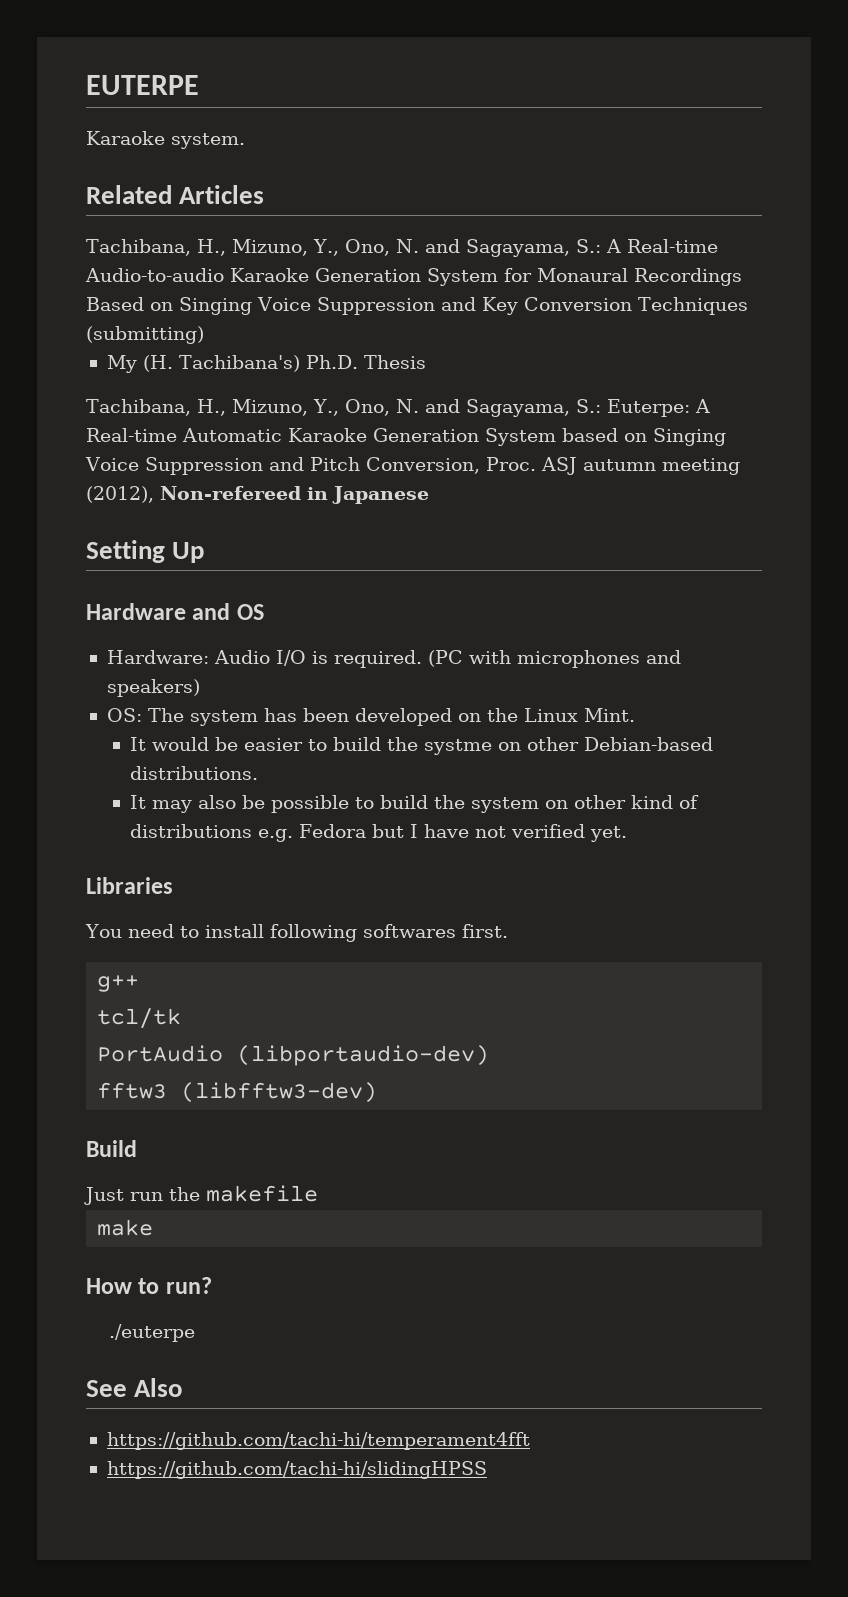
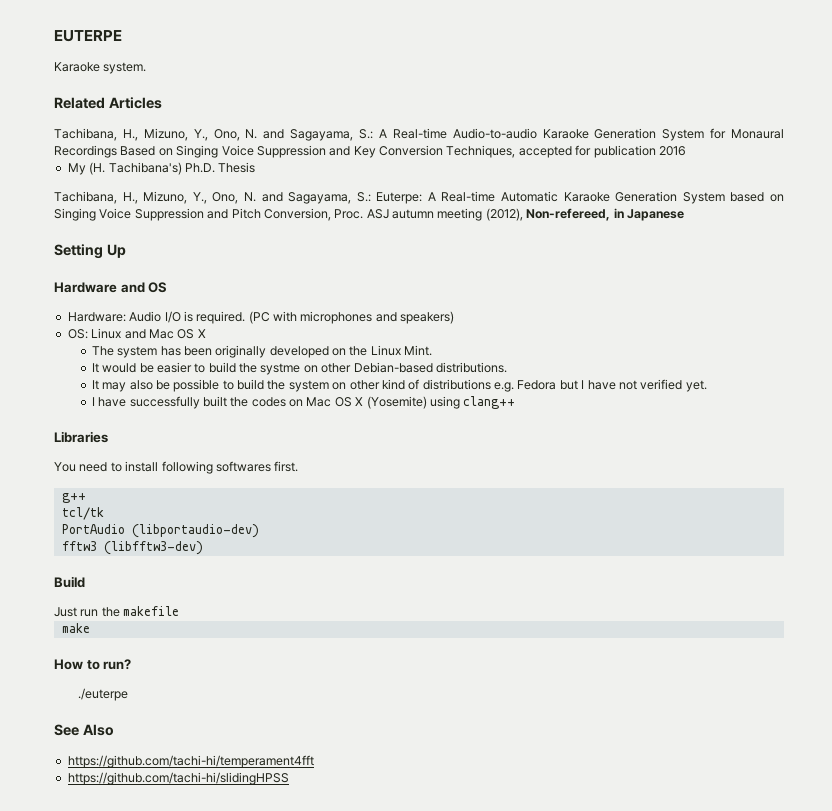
- Tachibana, H., Mizuno, Y., Ono, N. and Sagayama, S.: A Real-time Audio-to-audio Karaoke Generation System for Monaural Recordings Based on Singing Voice Suppression and Key Conversion Techniques (submitting)
+ Tachibana, H., Mizuno, Y., Ono, N. and Sagayama, S.: A Real-time Audio-to-audio Karaoke Generation System for Monaural Recordings Based on Singing Voice Suppression and Key Conversion Techniques, accepted for publication 2016
- ASJ autumn meeting (2012), Non-refereed in Japanese
+ ASJ autumn meeting (2012), Non-refereed, in Japanese
- OS: The system has been developed on the Linux Mint.
+ OS: Linux and Mac OS X
+ The system has been originally developed on the Linux Mint.
+ I have successfully built the codes on Mac OS X (Yosemite) using clang++

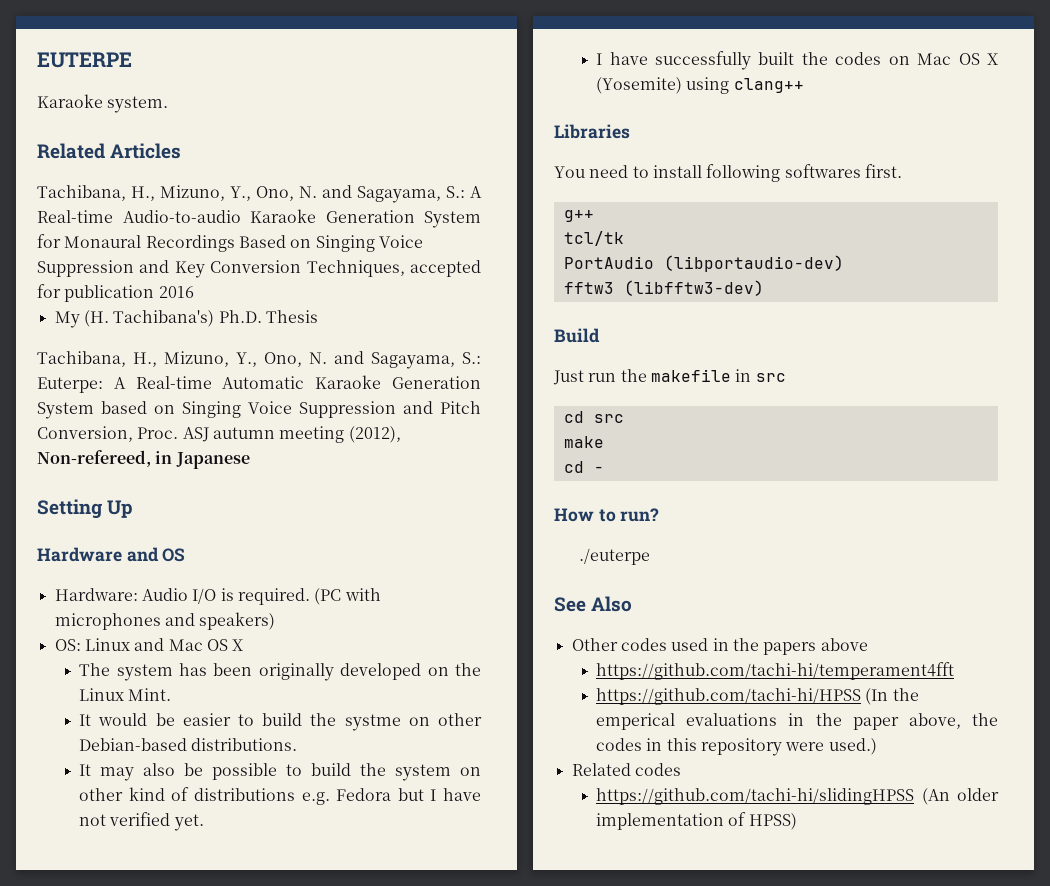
- Just run the makefile
+ Just run the makefile in src
+ cd src
+ cd -
+ Other codes used in the papers above
  https://github.com/tachi-hi/temperament4fft
- https://github.com/tachi-hi/slidingHPSS
+ https://github.com/tachi-hi/HPSS (In the emperical evaluations in the paper above, the codes in this repository were used.)
+ Related codes
+ https://github.com/tachi-hi/slidingHPSS (An older implementation of HPSS)

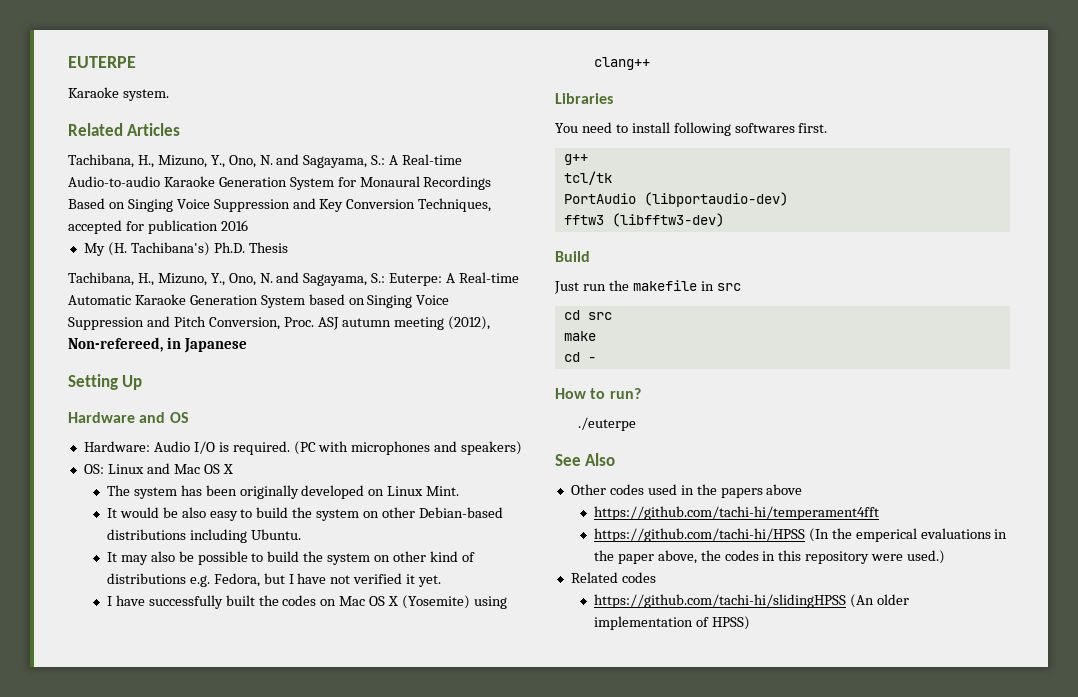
- The system has been originally developed on the Linux Mint.
+ The system has been originally developed on Linux Mint.
- It would be easier to build the systme on other Debian-based distributions.
+ It would be also easy to build the system on other Debian-based distributions including Ubuntu.
- It may also be possible to build the system on other kind of distributions e.g. Fedora but I have not verified yet.
+ It may also be possible to build the system on other kind of distributions e.g. Fedora, but I have not verified it yet.

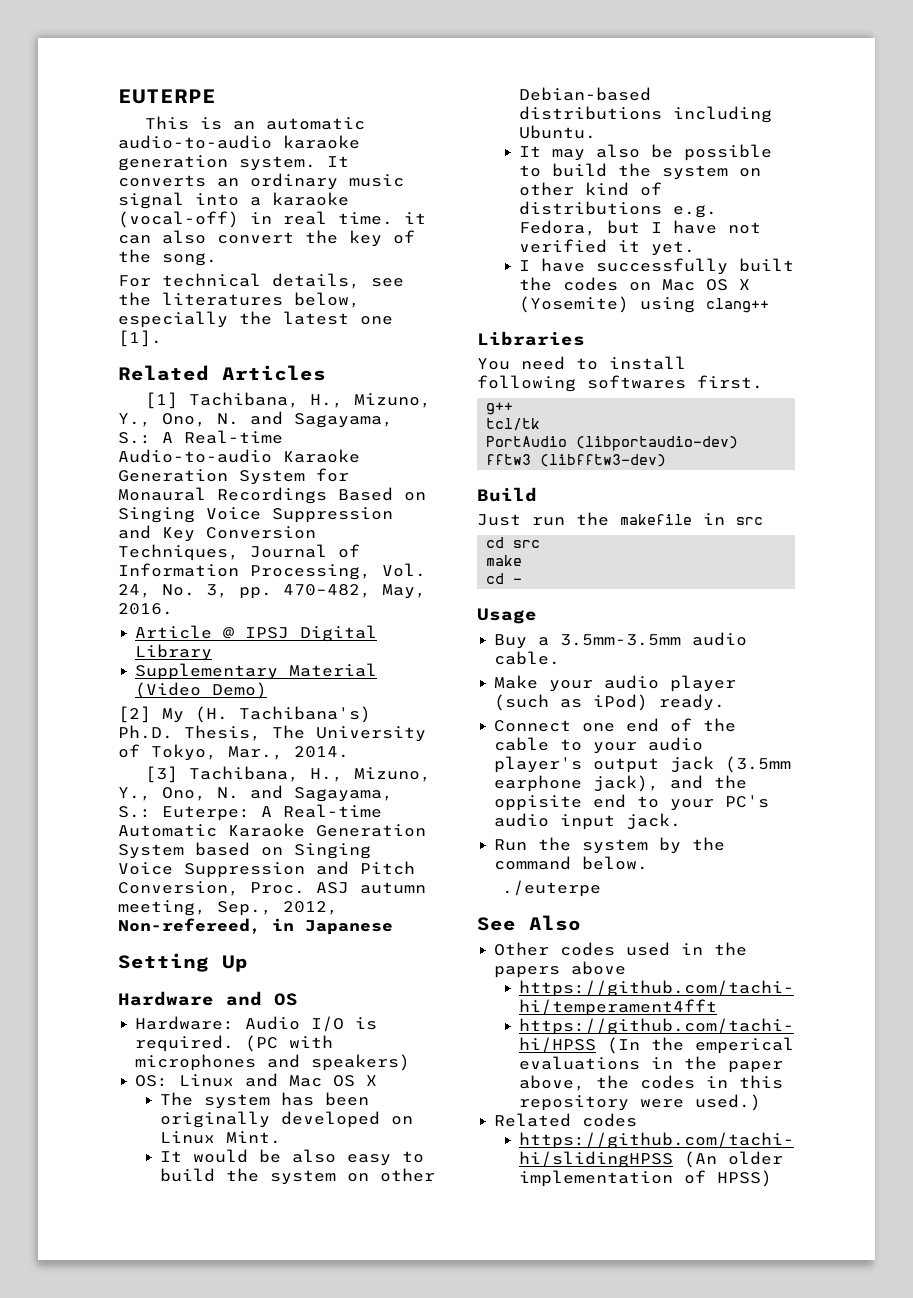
- Karaoke system.
+ This is an automatic audio-to-audio karaoke generation system. It converts an ordinary music signal into a karaoke (vocal-off) in real time. it can also convert the key of the song.
+ For technical details, see the literatures below, especially the latest one [1].
- Tachibana, H., Mizuno, Y., Ono, N. and Sagayama, S.: A Real-time Audio-to-audio Karaoke Generation System for Monaural Recordings Based on Singing Voice Suppression and Key Conversion Techniques, accepted for publication 2016
- My (H. Tachibana's) Ph.D. Thesis
- Tachibana, H., Mizuno, Y., Ono, N. and Sagayama, S.: Euterpe: A Real-time Automatic Karaoke Generation System based on Singing Voice Suppression and Pitch Conversion, Proc.
+ [1] Tachibana, H., Mizuno, Y., Ono, N. and Sagayama, S.: A Real-time Audio-to-audio Karaoke Generation System for Monaural Recordings Based on Singing Voice Suppression and Key Conversion Techniques, Journal of Information Processing, Vol. 24, No. 3, pp. 470–482, May, 2016.
+ Article @ IPSJ Digital Library
+ Supplementary Material (Video Demo)
+ [2] My (H. Tachibana's) Ph.D. Thesis, The University of Tokyo, Mar., 2014.
+ [3] Tachibana, H., Mizuno, Y., Ono, N. and Sagayama, S.: Euterpe: A Real-time Automatic Karaoke Generation System based on Singing Voice Suppression and Pitch Conversion, Proc.
- ASJ autumn meeting (2012), Non-refereed, in Japanese
+ ASJ autumn meeting, Sep., 2012, Non-refereed, in Japanese
- How to run?
+ Usage
+ Buy a 3.5mm-3.5mm audio cable.
+ Make your audio player (such as iPod) ready.
+ Connect one end of the cable to your audio player's output jack (3.5mm earphone jack), and the oppisite end to your PC's audio input jack.
+ Run the system by the command below.

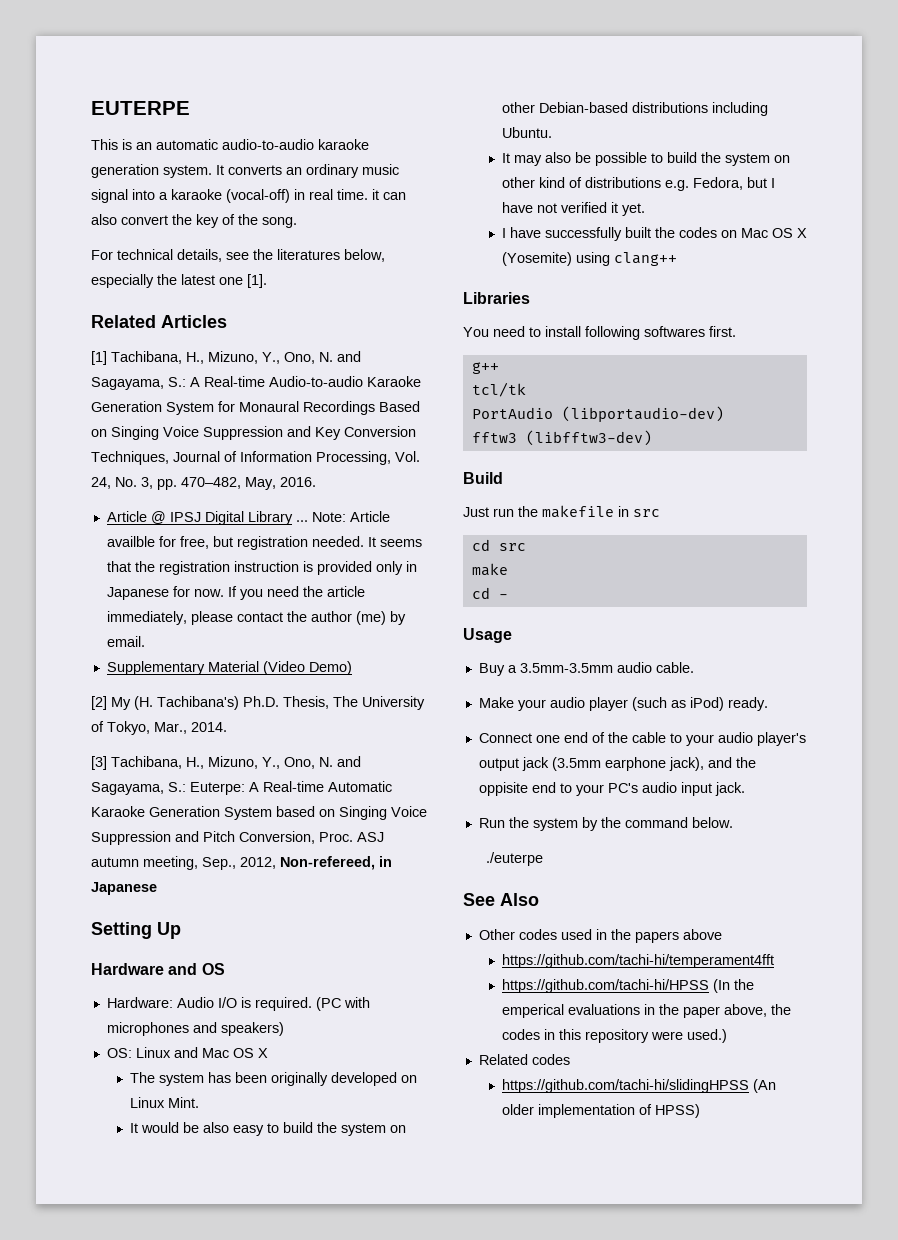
- Article @ IPSJ Digital Library
+ Article @ IPSJ Digital Library ... Note: Article availble for free, but registration needed. It seems that the registration instruction is provided only in Japanese for now. If you need the article immediately, please contact the author (me) by email.

